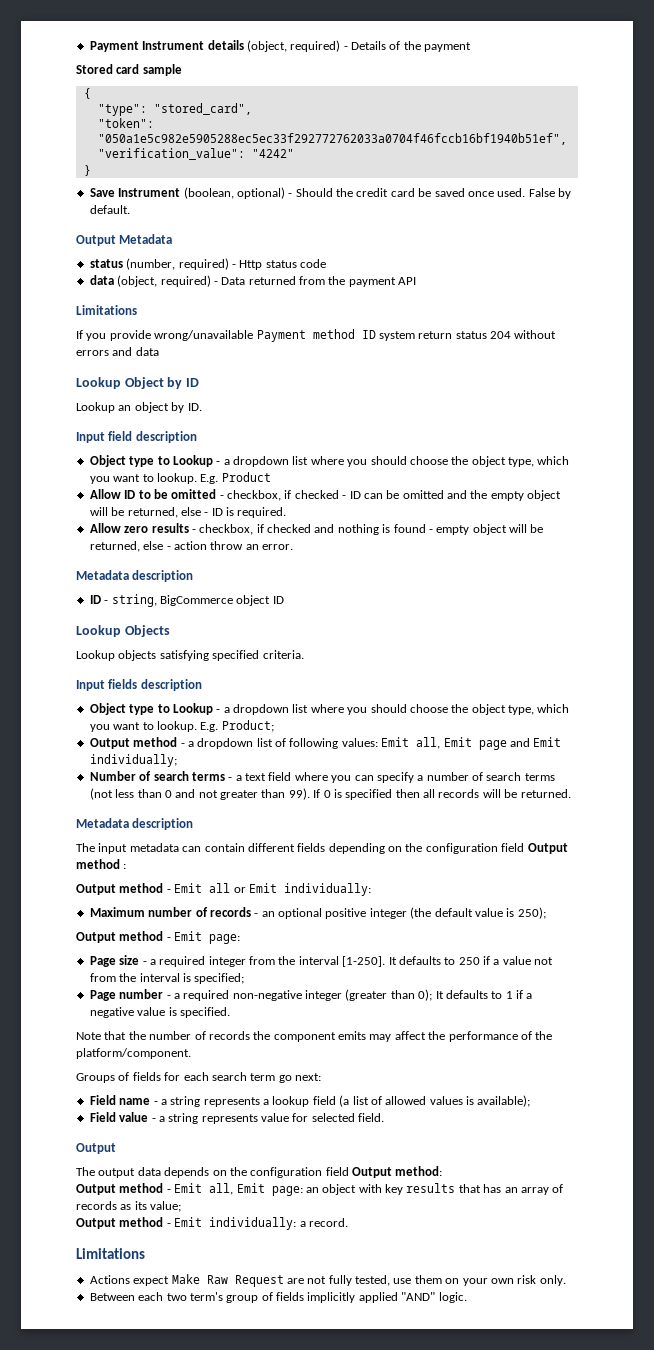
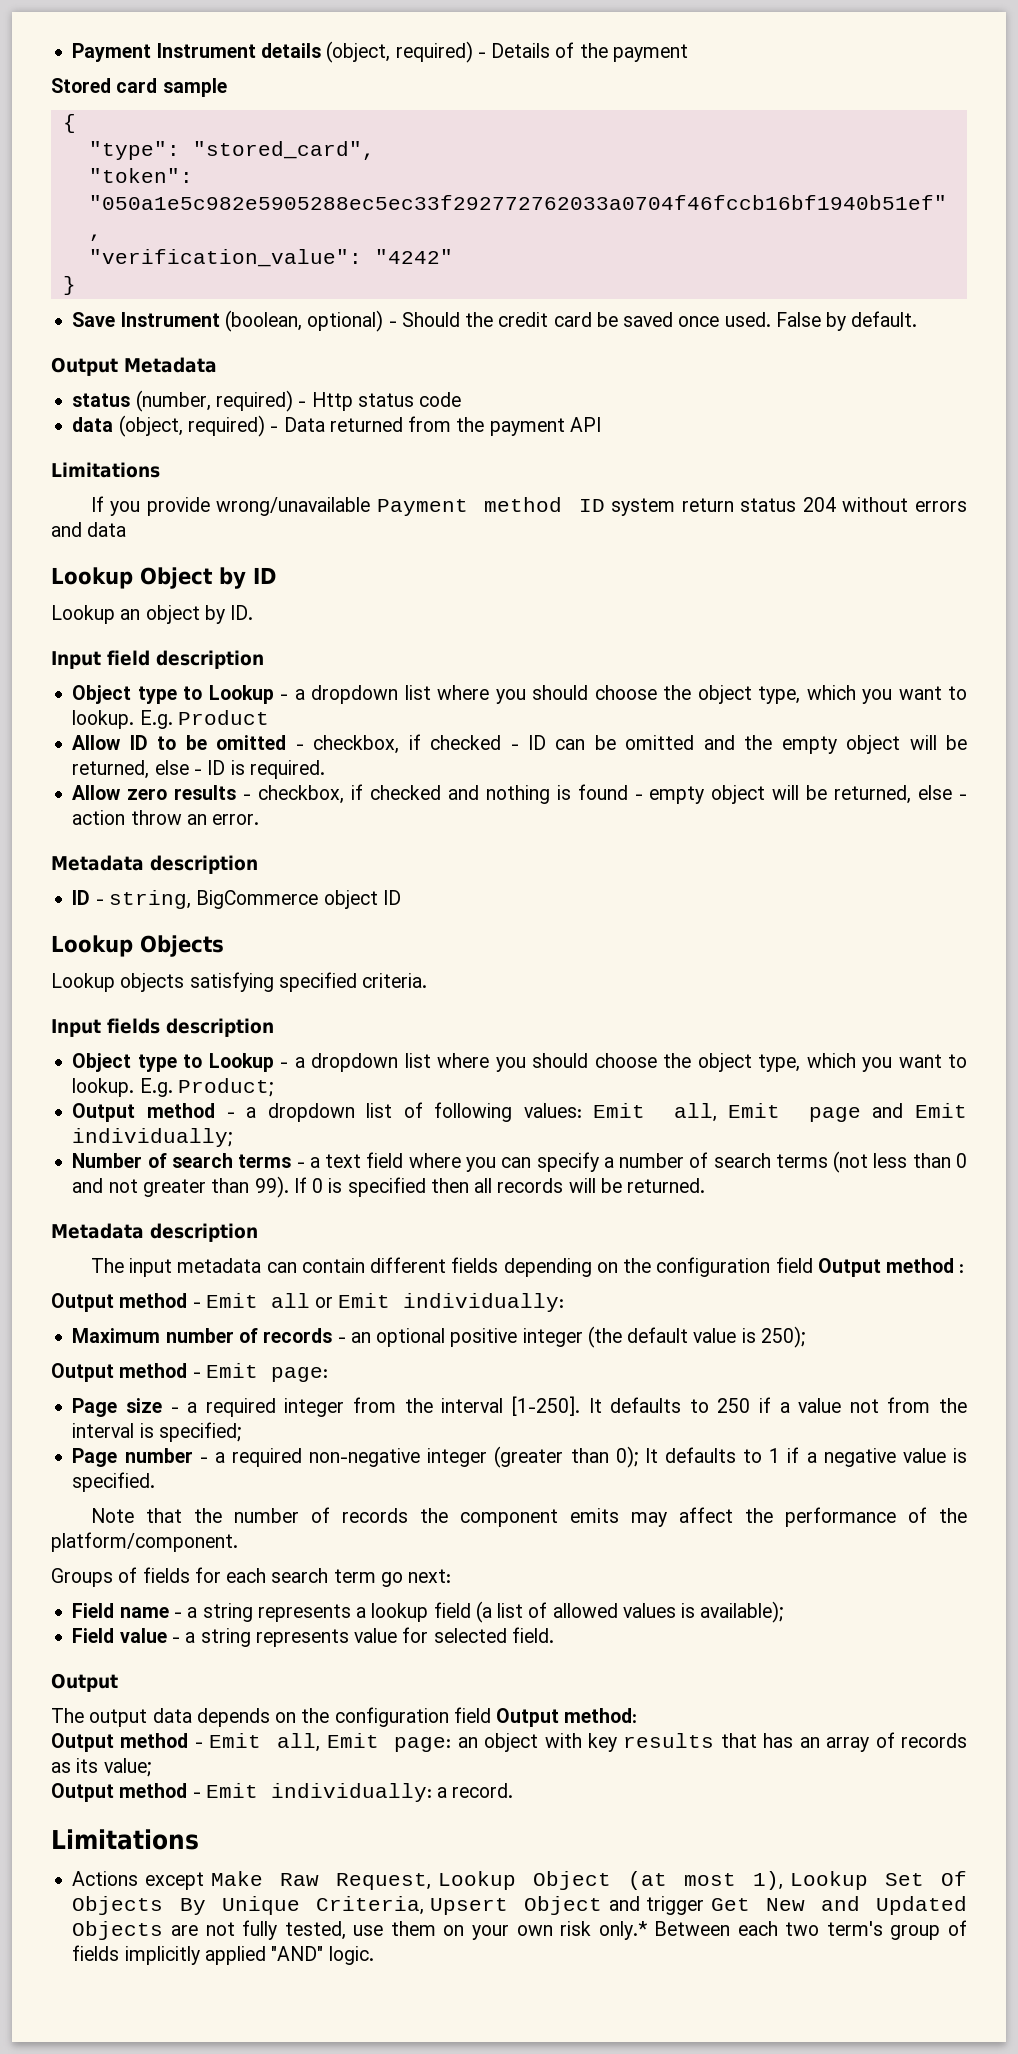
- Actions expect Make Raw Request are not fully tested, use them on your own risk only.
- Between each two term's group of fields implicitly applied "AND" logic.
+ Actions except Make Raw Request, Lookup Object (at most 1), Lookup Set Of Objects By Unique Criteria, Upsert Object and trigger Get New and Updated Objects are not fully tested, use them on your own risk only.* Between each two term's group of fields implicitly applied "AND" logic.

